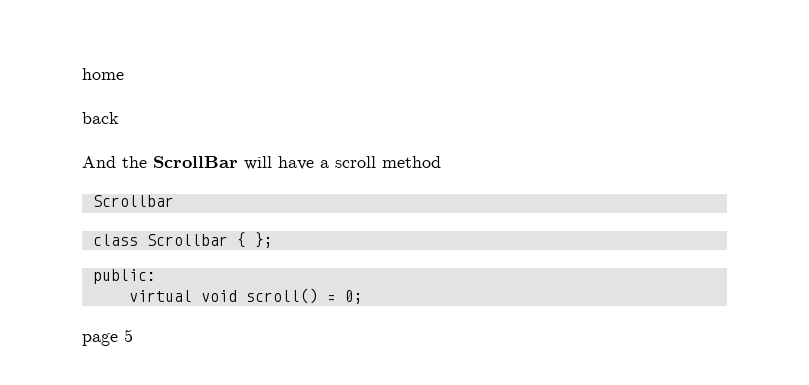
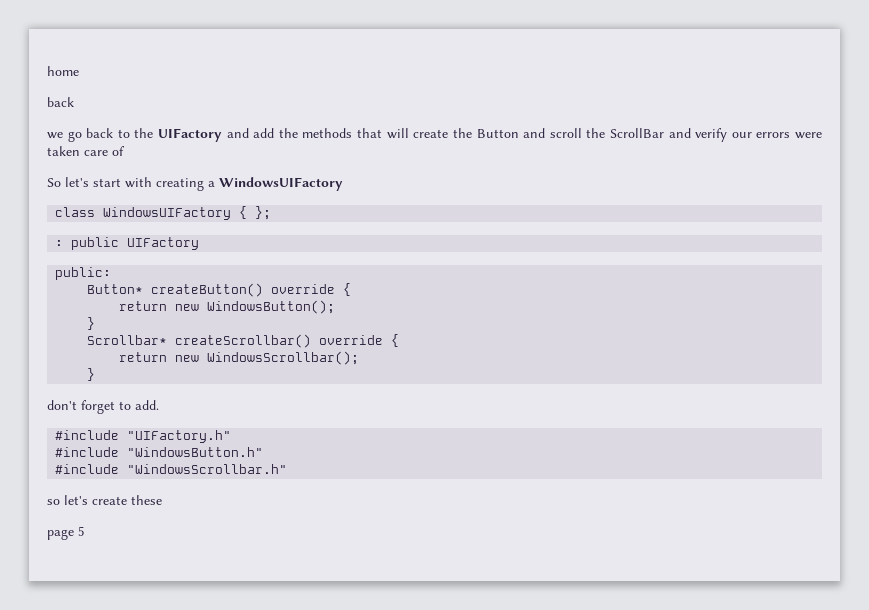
- And the ScrollBar will have a scroll method
- Scrollbar
+ we go back to the UIFactory and add the methods that will create the Button and scroll the ScrollBar and verify our errors were taken care of
+ So let's start with creating a WindowsUIFactory
- class Scrollbar { };
+ class WindowsUIFactory { };
+ : public UIFactory
  public:
- virtual void scroll() = 0;
+ Button* createButton() override {
+ return new WindowsButton();
+ }
+ Scrollbar* createScrollbar() override {
+ return new WindowsScrollbar();
+ }
+ don't forget to add.
+ #include "UIFactory.h"
+ #include "WindowsButton.h"
+ #include "WindowsScrollbar.h"
+ so let's create these

